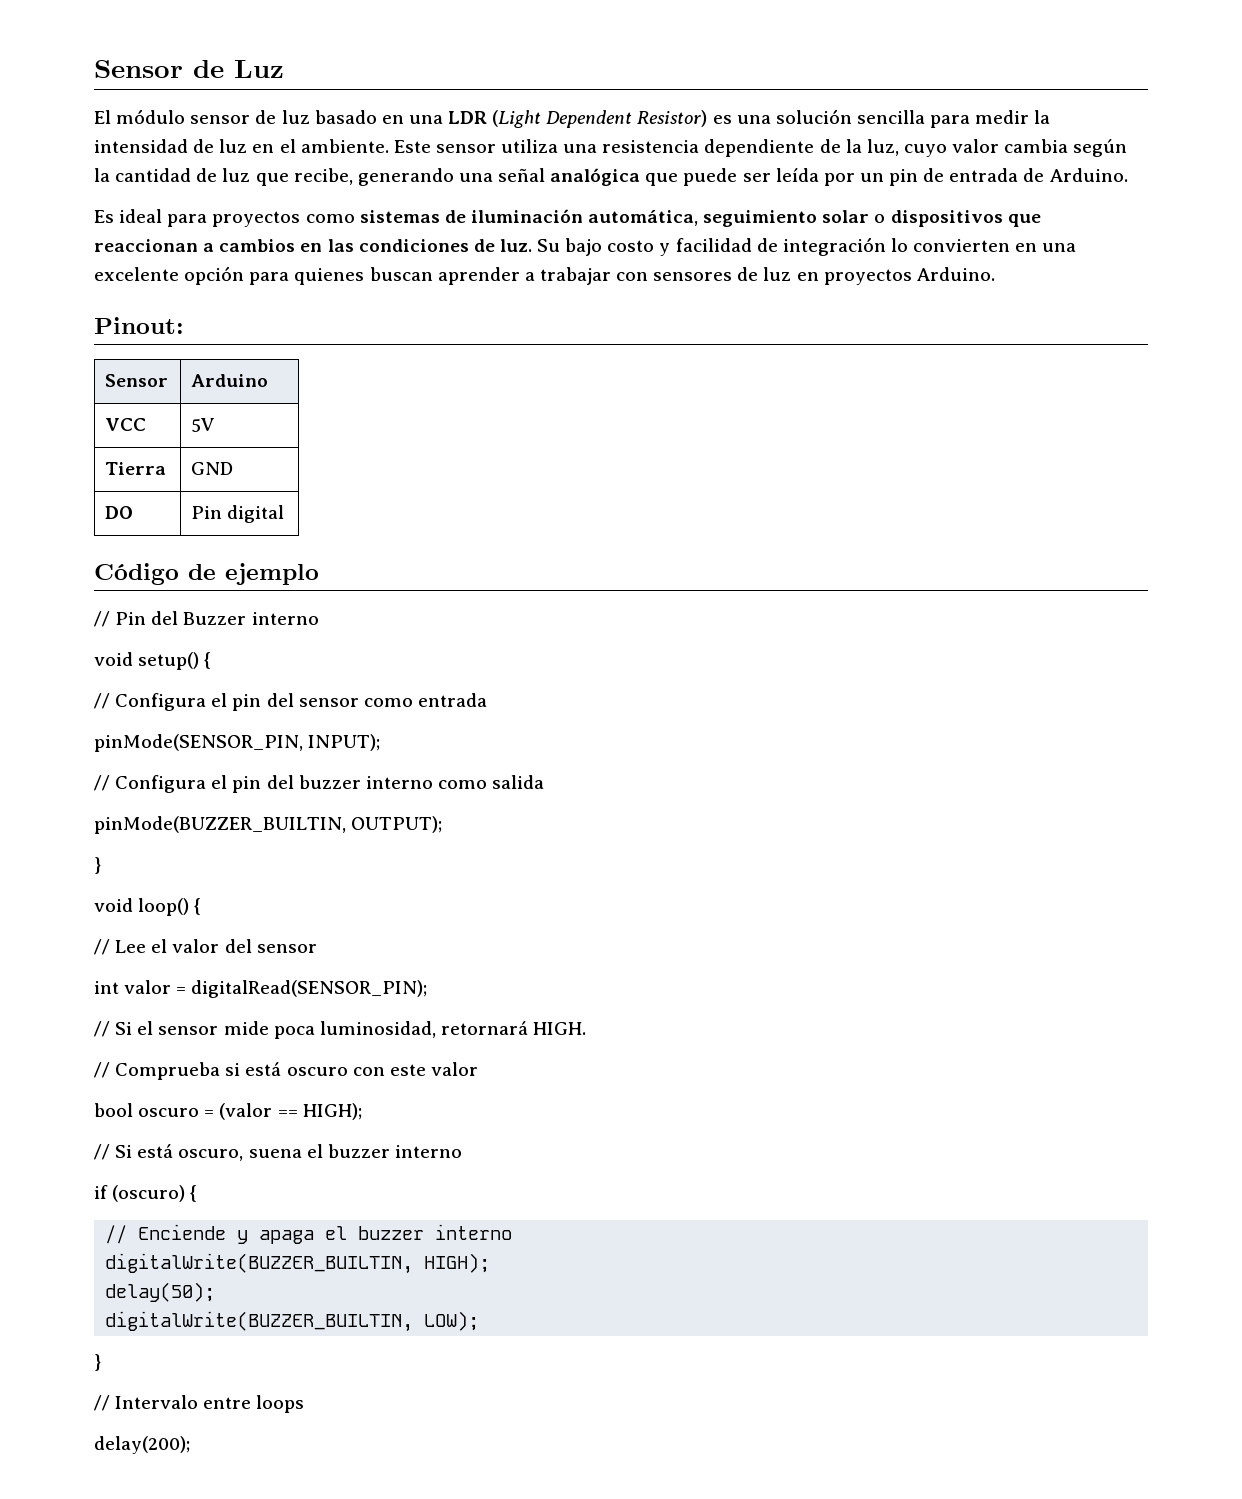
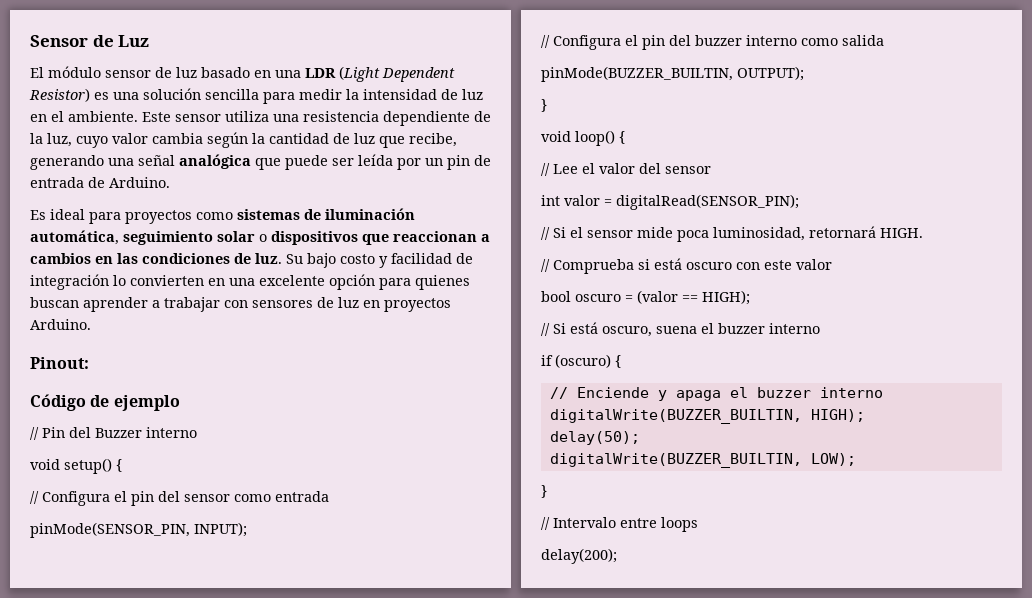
- Sensor | Arduino
- VCC | 5V
- Tierra | GND
- DO | Pin digital

